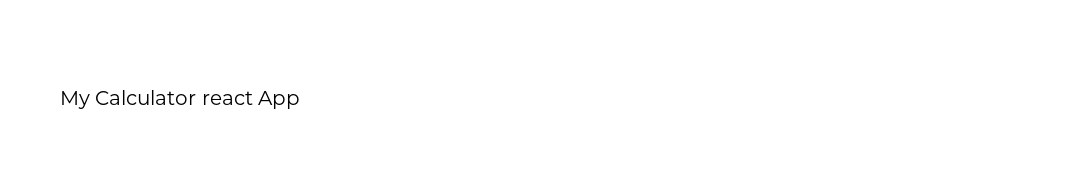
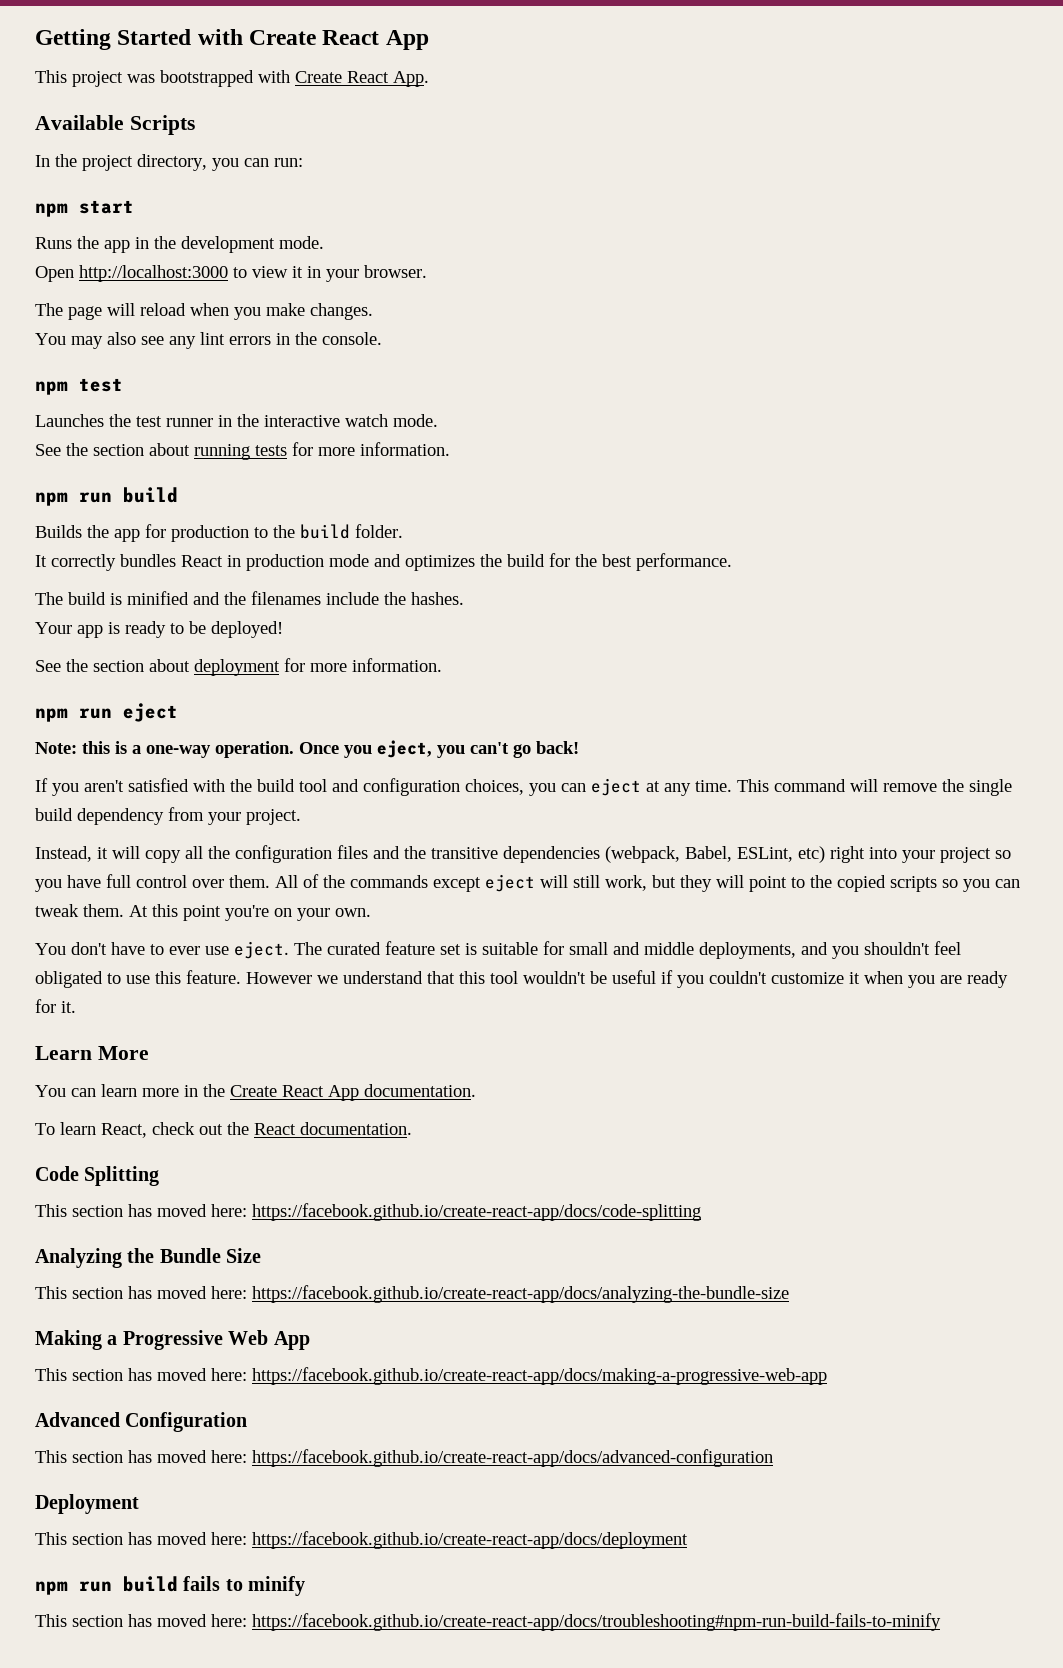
- My Calculator react App
+ Getting Started with Create React App
+ This project was bootstrapped with Create React App.
+ Available Scripts
+ In the project directory, you can run:
+ npm start
+ Runs the app in the development mode.
+ Open http://localhost:3000 to view it in your browser.
+ The page will reload when you make changes.
+ You may also see any lint errors in the console.
+ npm test
+ Launches the test runner in the interactive watch mode.
+ See the section about running tests for more information.
+ npm run build
+ Builds the app for production to the build folder.
+ It correctly bundles React in production mode and optimizes the build for the best performance.
+ The build is minified and the filenames include the hashes.
+ Your app is ready to be deployed!
+ See the section about deployment for more information.
+ npm run eject
+ Note: this is a one-way operation. Once you eject, you can't go back!
+ If you aren't satisfied with the build tool and configuration choices, you can eject at any time. This command will remove the single build dependency from your project.
+ Instead, it will copy all the configuration files and the transitive dependencies (webpack, Babel, ESLint, etc) right into your project so you have full control over them. All of the commands except eject will still work, but they will point to the copied scripts so you can tweak them. At this point you're on your own.
+ You don't have to ever use eject. The curated feature set is suitable for small and middle deployments, and you shouldn't feel obligated to use this feature. However we understand that this tool wouldn't be useful if you couldn't customize it when you are ready for it.
+ Learn More
+ You can learn more in the Create React App documentation.
+ To learn React, check out the React documentation.
+ Code Splitting
+ This section has moved here: https://facebook.github.io/create-react-app/docs/code-splitting
+ Analyzing the Bundle Size
+ This section has moved here: https://facebook.github.io/create-react-app/docs/analyzing-the-bundle-size
+ Making a Progressive Web App
+ This section has moved here: https://facebook.github.io/create-react-app/docs/making-a-progressive-web-app
+ Advanced Configuration
+ This section has moved here: https://facebook.github.io/create-react-app/docs/advanced-configuration
+ Deployment
+ This section has moved here: https://facebook.github.io/create-react-app/docs/deployment
+ npm run build fails to minify
+ This section has moved here: https://facebook.github.io/create-react-app/docs/troubleshooting#npm-run-build-fails-to-minify

